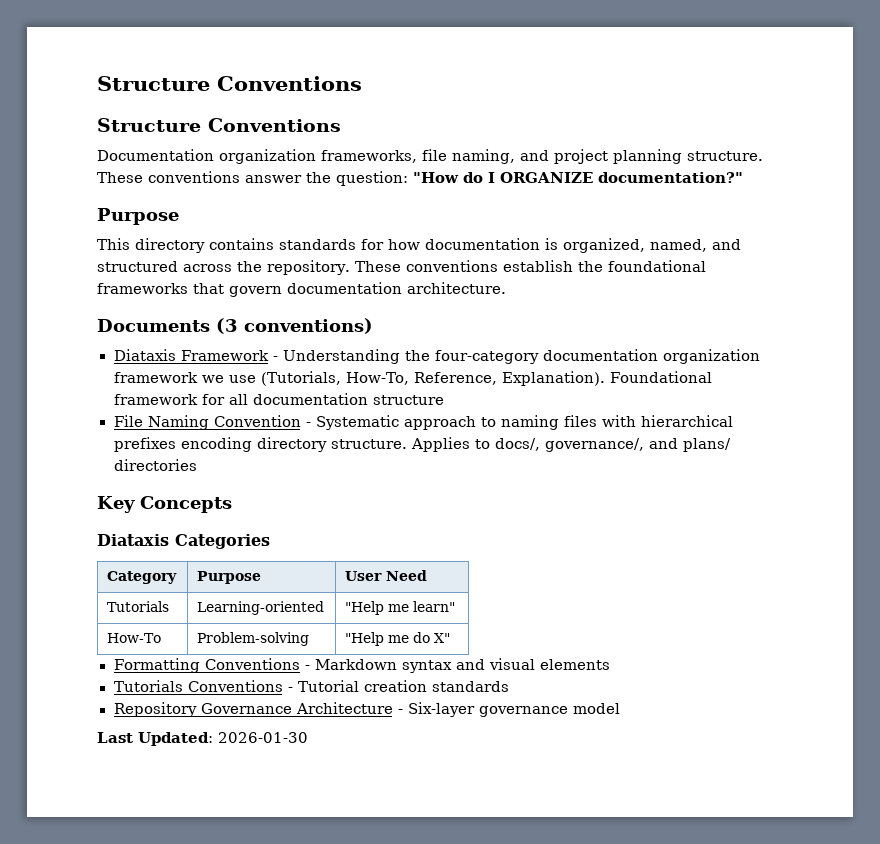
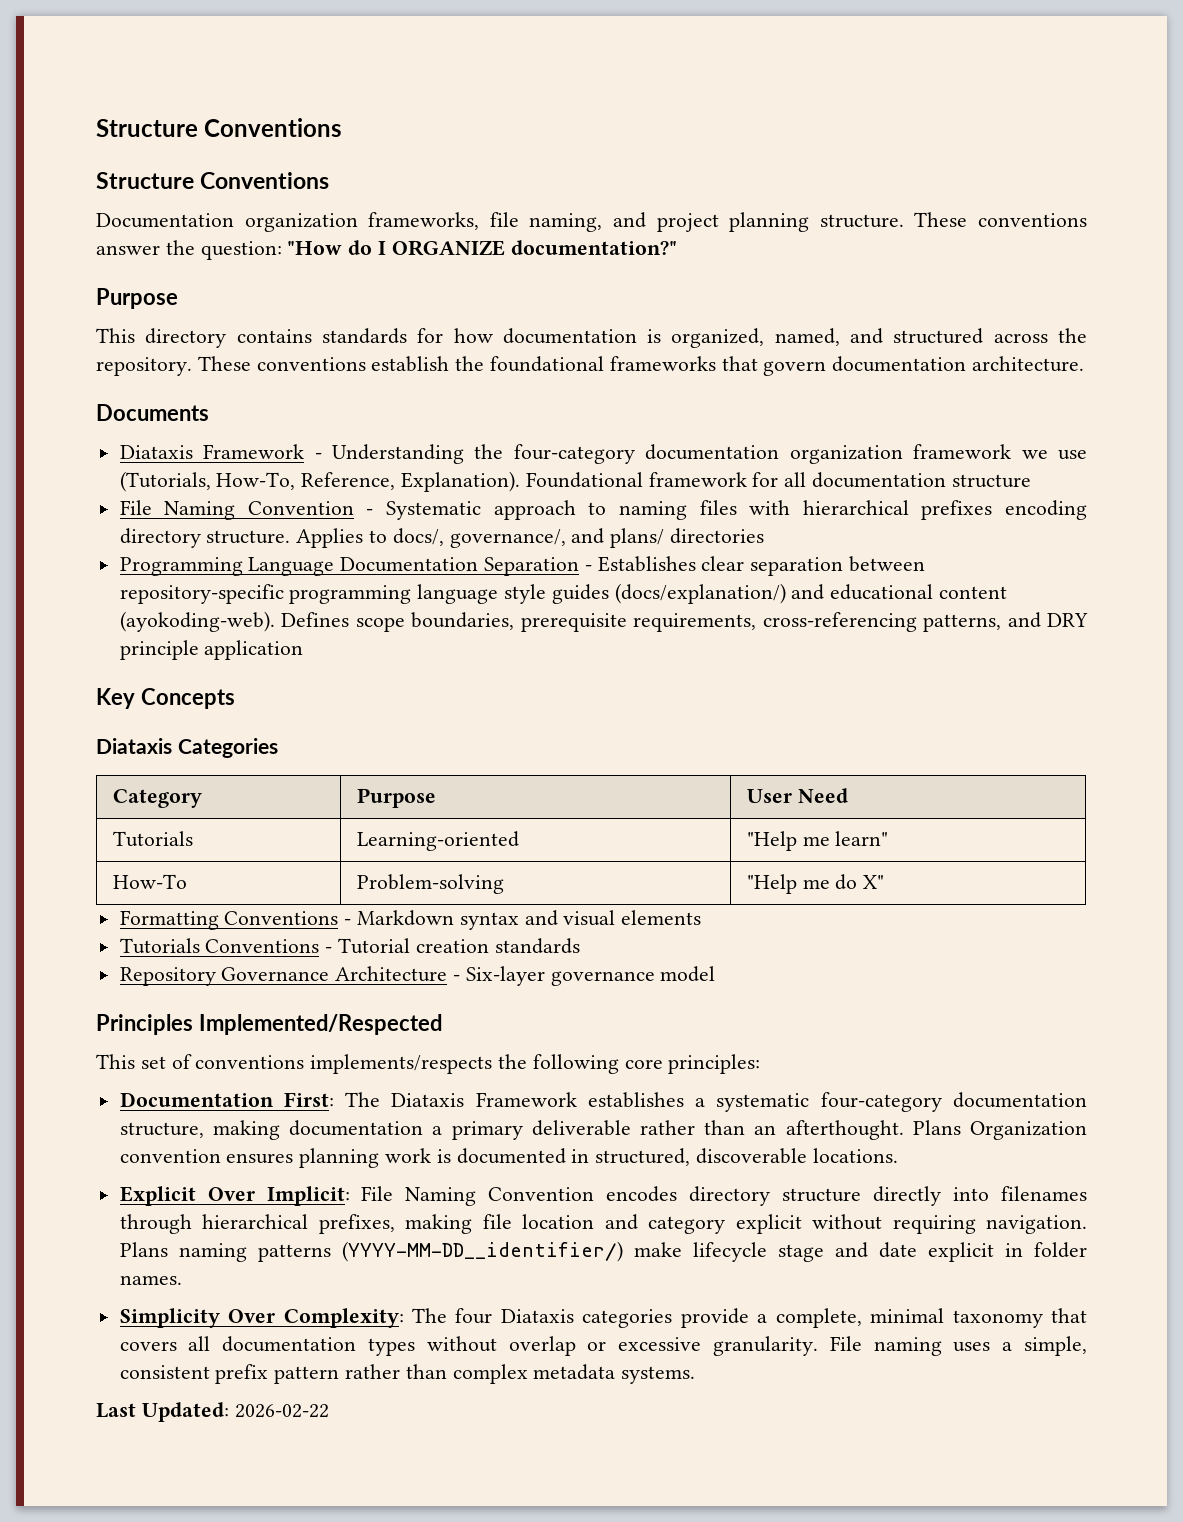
- Documents (3 conventions)
+ Documents
+ Programming Language Documentation Separation - Establishes clear separation between repository-specific programming language style guides (docs/explanation/) and educational content (ayokoding-web). Defines scope boundaries, prerequisite requirements, cross-referencing patterns, and DRY principle application
+ Principles Implemented/Respected
+ This set of conventions implements/respects the following core principles:
+ Documentation First: The Diataxis Framework establishes a systematic four-category documentation structure, making documentation a primary deliverable rather than an afterthought. Plans Organization convention ensures planning work is documented in structured, discoverable locations.
+ Explicit Over Implicit: File Naming Convention encodes directory structure directly into filenames through hierarchical prefixes, making file location and category explicit without requiring navigation. Plans naming patterns (YYYY-MM-DD__identifier/) make lifecycle stage and date explicit in folder names.
+ Simplicity Over Complexity: The four Diataxis categories provide a complete, minimal taxonomy that covers all documentation types without overlap or excessive granularity. File naming uses a simple, consistent prefix pattern rather than complex metadata systems.
- Last Updated: 2026-01-30
+ Last Updated: 2026-02-22

